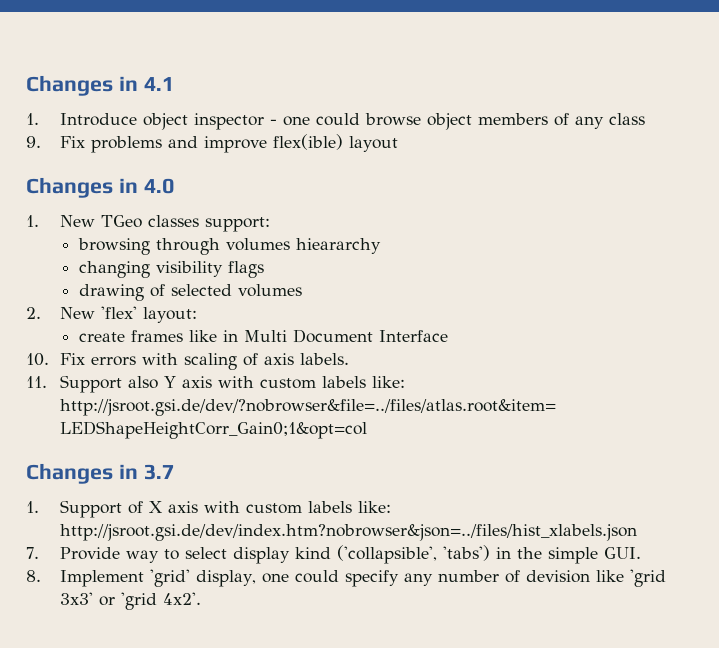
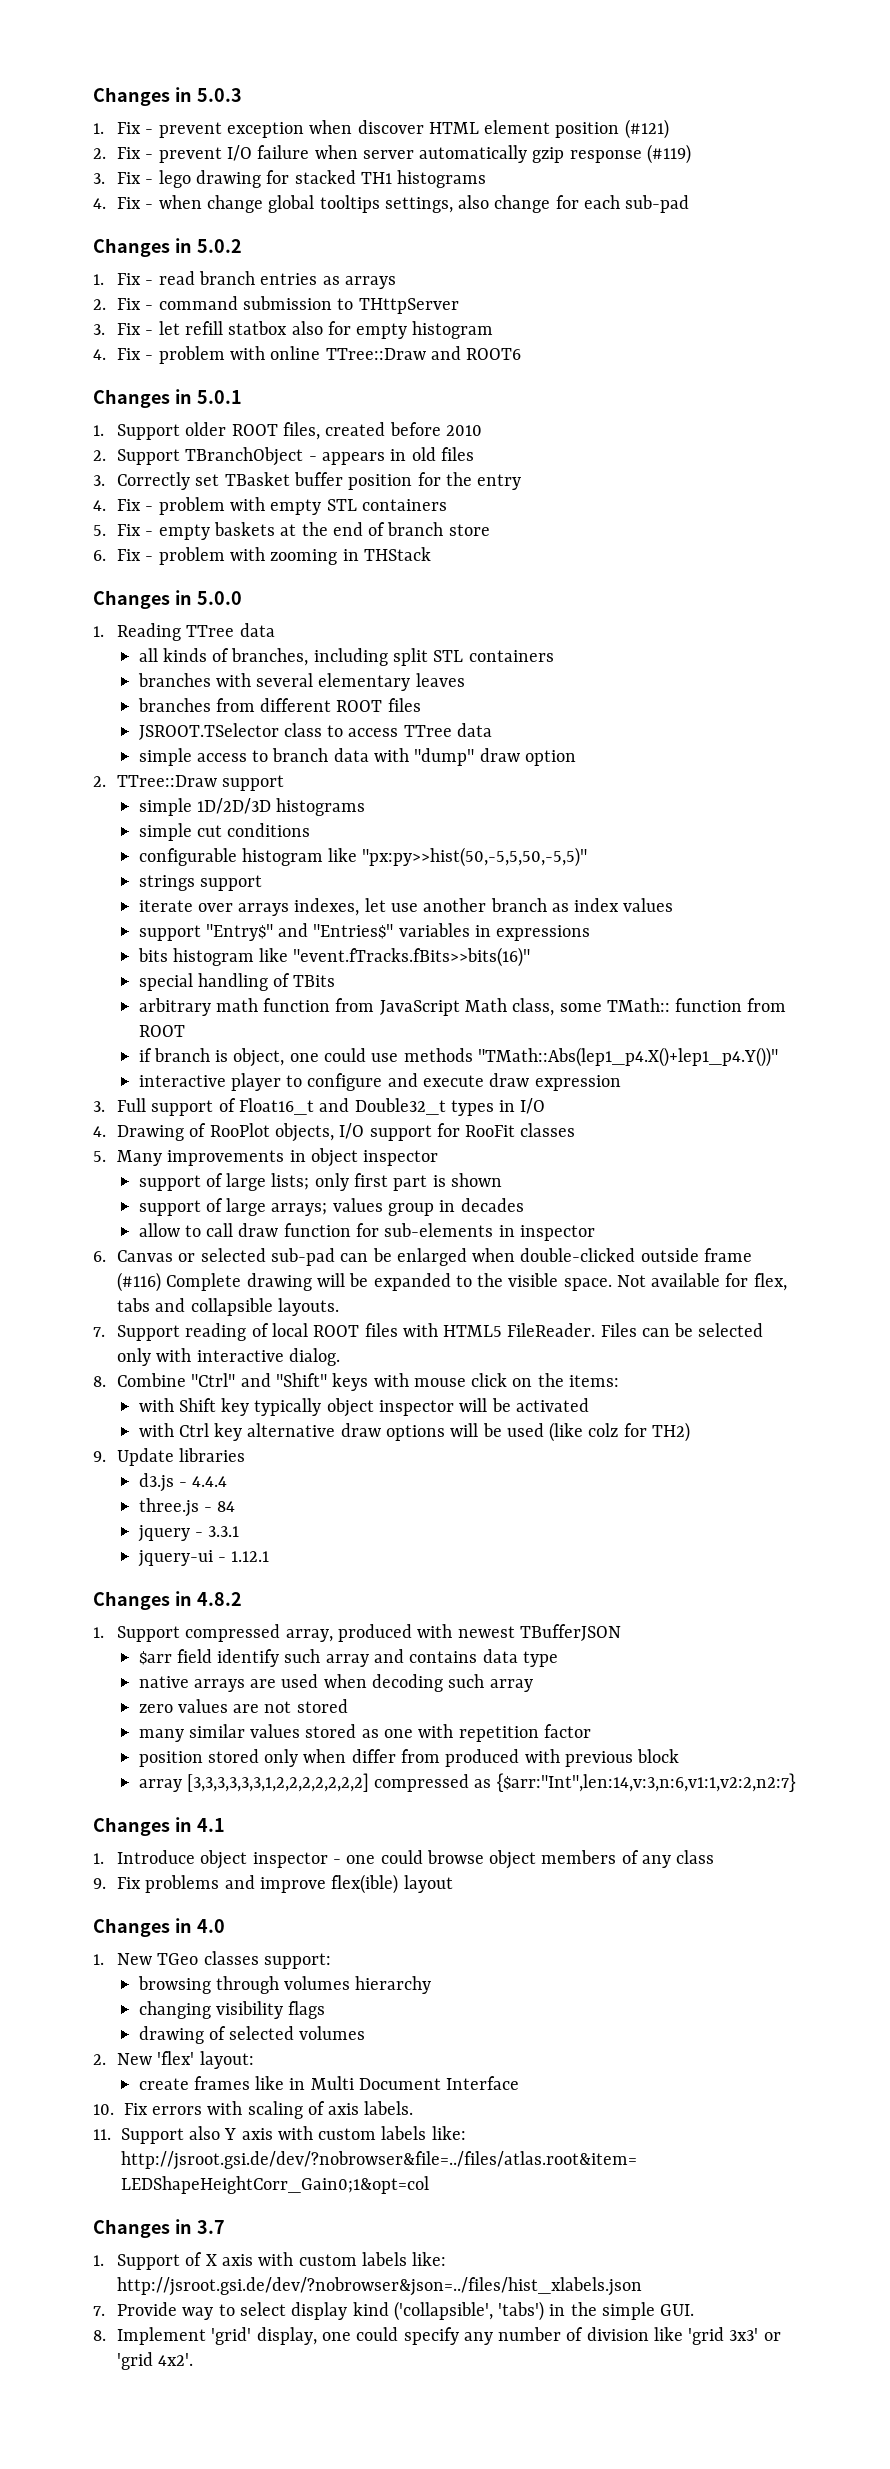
+ Changes in 5.0.3
+ 1. Fix - prevent exception when discover HTML element position (#121)
+ 2. Fix - prevent I/O failure when server automatically gzip response (#119)
+ 3. Fix - lego drawing for stacked TH1 histograms
+ 4. Fix - when change global tooltips settings, also change for each sub-pad
+ Changes in 5.0.2
+ 1. Fix - read branch entries as arrays
+ 2. Fix - command submission to THttpServer
+ 3. Fix - let refill statbox also for empty histogram
+ 4. Fix - problem with online TTree::Draw and ROOT6
+ Changes in 5.0.1
+ 1. Support older ROOT files, created before 2010
+ 2. Support TBranchObject - appears in old files
+ 3. Correctly set TBasket buffer position for the entry
+ 4. Fix - problem with empty STL containers
+ 5. Fix - empty baskets at the end of branch store
+ 6. Fix - problem with zooming in THStack
+ Changes in 5.0.0
+ 1. Reading TTree data
+ all kinds of branches, including split STL containers
+ branches with several elementary leaves
+ branches from different ROOT files
+ JSROOT.TSelector class to access TTree data
+ simple access to branch data with "dump" draw option
+ 2. TTree::Draw support
+ simple 1D/2D/3D histograms
+ simple cut conditions
+ configurable histogram like "px:py>>hist(50,-5,5,50,-5,5)"
+ strings support
+ iterate over arrays indexes, let use another branch as index values
+ support "Entry$" and "Entries$" variables in expressions
+ bits histogram like "event.fTracks.fBits>>bits(16)"
+ special handling of TBits
+ arbitrary math function from JavaScript Math class, some TMath:: function from ROOT
+ if branch is object, one could use methods "TMath::Abs(lep1_p4.X()+lep1_p4.Y())"
+ interactive player to configure and execute draw expression
+ 3. Full support of Float16_t and Double32_t types in I/O
+ 4. Drawing of RooPlot objects, I/O support for RooFit classes
+ 5. Many improvements in object inspector
+ support of large lists; only first part is shown
+ support of large arrays; values group in decades
+ allow to call draw function for sub-elements in inspector
+ 6. Canvas or selected sub-pad can be enlarged when double-clicked outside frame (#116) Complete drawing will be expanded to the visible space. Not available for flex, tabs and collapsible layouts.
+ 7. Support reading of local ROOT files with HTML5 FileReader. Files can be selected only with interactive dialog.
+ 8. Combine "Ctrl" and "Shift" keys with mouse click on the items:
+ with Shift key typically object inspector will be activated
+ with Ctrl key alternative draw options will be used (like colz for TH2)
+ 9. Update libraries
+ d3.js - 4.4.4
+ three.js - 84
+ jquery - 3.3.1
+ jquery-ui - 1.12.1
+ Changes in 4.8.2
+ 1. Support compressed array, produced with newest TBufferJSON
+ $arr field identify such array and contains data type
+ native arrays are used when decoding such array
+ zero values are not stored
+ many similar values stored as one with repetition factor
+ position stored only when differ from produced with previous block
+ array [3,3,3,3,3,3,1,2,2,2,2,2,2,2] compressed as {$arr:"Int",len:14,v:3,n:6,v1:1,v2:2,n2:7}
- browsing through volumes hieararchy
+ browsing through volumes hierarchy
- 1. Support of X axis with custom labels like: http://jsroot.gsi.de/dev/index.htm?nobrowser&json=../files/hist_xlabels.json
+ 1. Support of X axis with custom labels like: http://jsroot.gsi.de/dev/?nobrowser&json=../files/hist_xlabels.json
- 8. Implement 'grid' display, one could specify any number of devision like 'grid 3x3' or 'grid 4x2'.
+ 8. Implement 'grid' display, one could specify any number of division like 'grid 3x3' or 'grid 4x2'.

